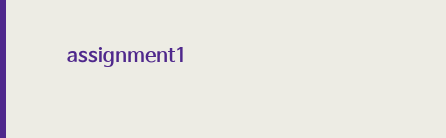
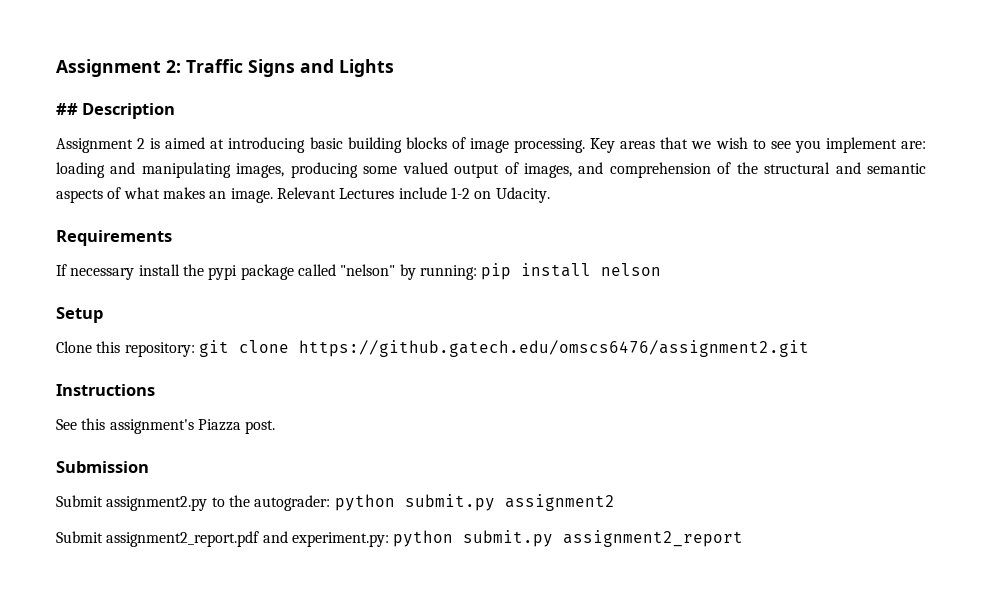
- assignment1
+ Assignment 2: Traffic Signs and Lights
+ ## Description
+ Assignment 2 is aimed at introducing basic building blocks of image processing. Key areas that we wish to see you implement are: loading and manipulating images, producing some valued output of images, and comprehension of the structural and semantic aspects of what makes an image. Relevant Lectures include 1-2 on Udacity.
+ Requirements
+ If necessary install the pypi package called "nelson" by running: pip install nelson
+ Setup
+ Clone this repository: git clone https://github.gatech.edu/omscs6476/assignment2.git
+ Instructions
+ See this assignment's Piazza post.
+ Submission
+ Submit assignment2.py to the autograder: python submit.py assignment2
+ Submit assignment2_report.pdf and experiment.py: python submit.py assignment2_report

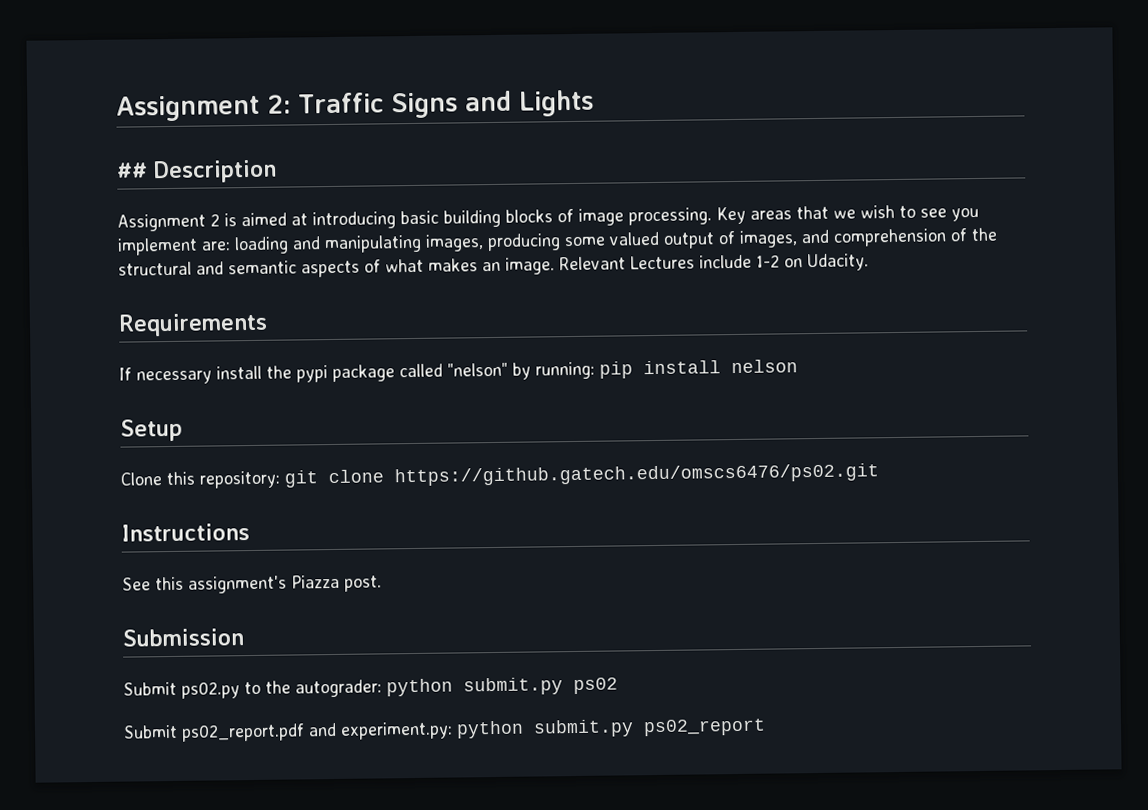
- Clone this repository: git clone https://github.gatech.edu/omscs6476/assignment2.git
+ Clone this repository: git clone https://github.gatech.edu/omscs6476/ps02.git
- Submit assignment2.py to the autograder: python submit.py assignment2
- Submit assignment2_report.pdf and experiment.py: python submit.py assignment2_report
+ Submit ps02.py to the autograder: python submit.py ps02
+ Submit ps02_report.pdf and experiment.py: python submit.py ps02_report

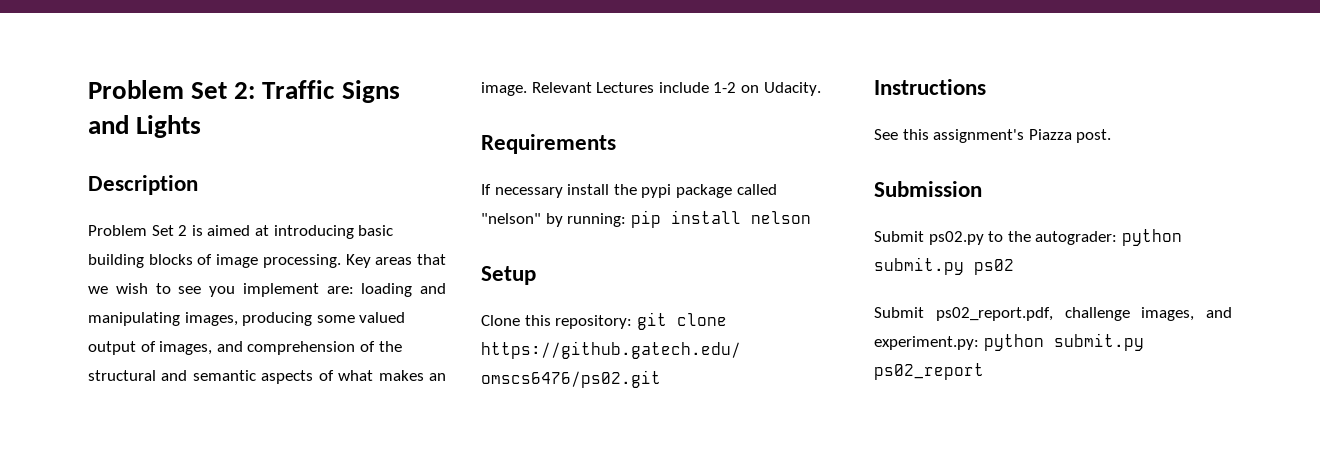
- Assignment 2: Traffic Signs and Lights
+ Problem Set 2: Traffic Signs and Lights
- ## Description
+ Description
- Assignment 2 is aimed at introducing basic building blocks of image processing.
+ Problem Set 2 is aimed at introducing basic building blocks of image processing.
- Submit ps02_report.pdf and experiment.py: python submit.py ps02_report
+ Submit ps02_report.pdf, challenge images, and experiment.py: python submit.py ps02_report

